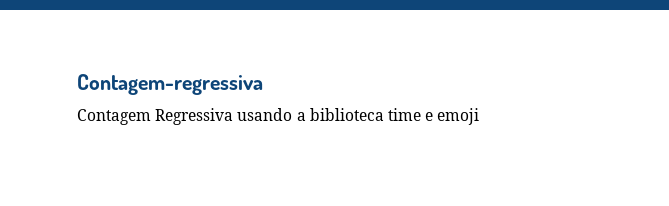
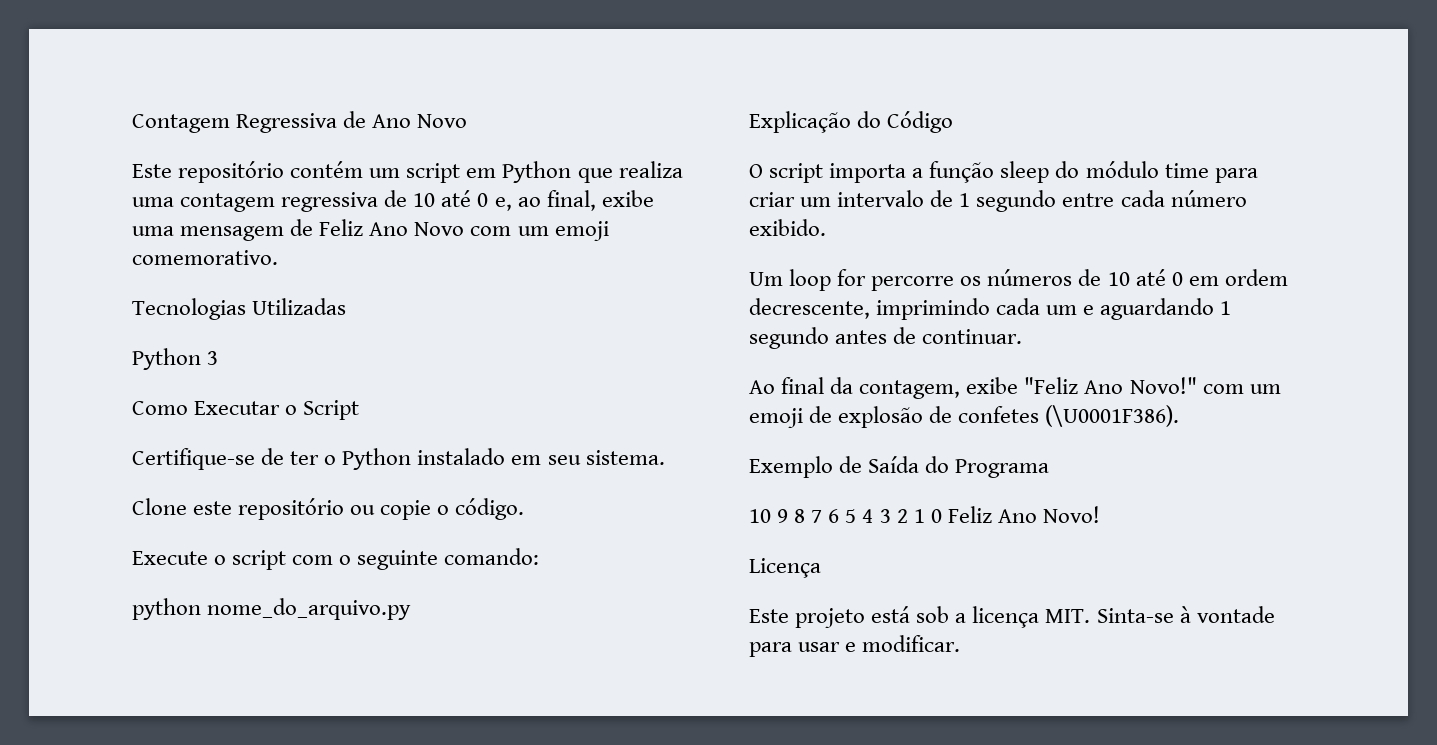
- Contagem-regressiva
- Contagem Regressiva usando a biblioteca time e emoji
+ Contagem Regressiva de Ano Novo
+ Este repositório contém um script em Python que realiza uma contagem regressiva de 10 até 0 e, ao final, exibe uma mensagem de Feliz Ano Novo com um emoji comemorativo.
+ Tecnologias Utilizadas
+ Python 3
+ Como Executar o Script
+ Certifique-se de ter o Python instalado em seu sistema.
+ Clone este repositório ou copie o código.
+ Execute o script com o seguinte comando:
+ python nome_do_arquivo.py
+ Explicação do Código
+ O script importa a função sleep do módulo time para criar um intervalo de 1 segundo entre cada número exibido.
+ Um loop for percorre os números de 10 até 0 em ordem decrescente, imprimindo cada um e aguardando 1 segundo antes de continuar.
+ Ao final da contagem, exibe "Feliz Ano Novo!" com um emoji de explosão de confetes (\U0001F386).
+ Exemplo de Saída do Programa
+ 10 9 8 7 6 5 4 3 2 1 0 Feliz Ano Novo!
+ Licença
+ Este projeto está sob a licença MIT. Sinta-se à vontade para usar e modificar.

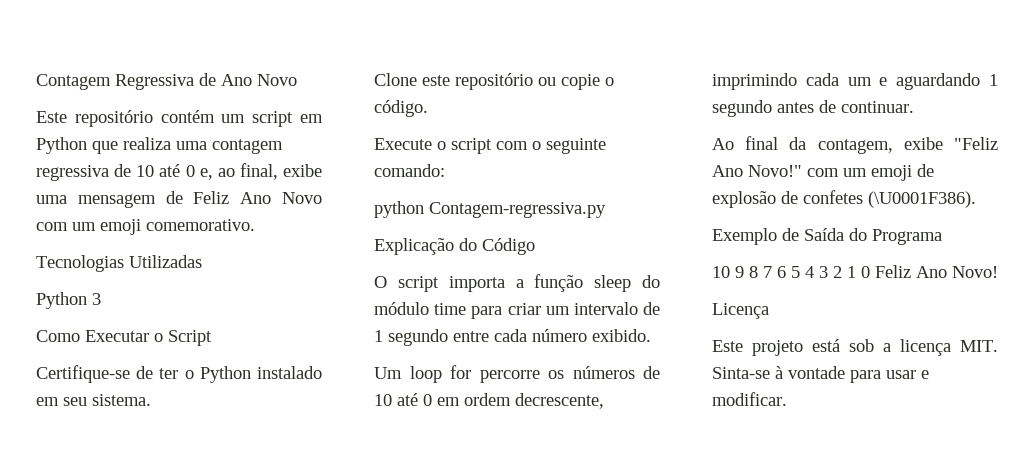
- python nome_do_arquivo.py
+ python Contagem-regressiva.py

